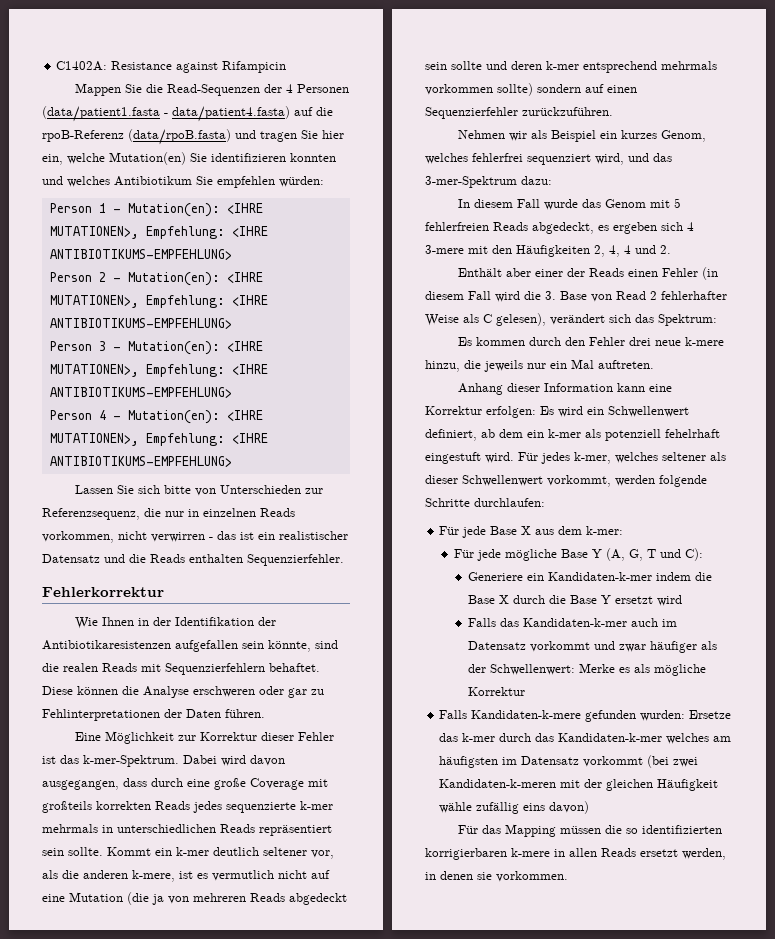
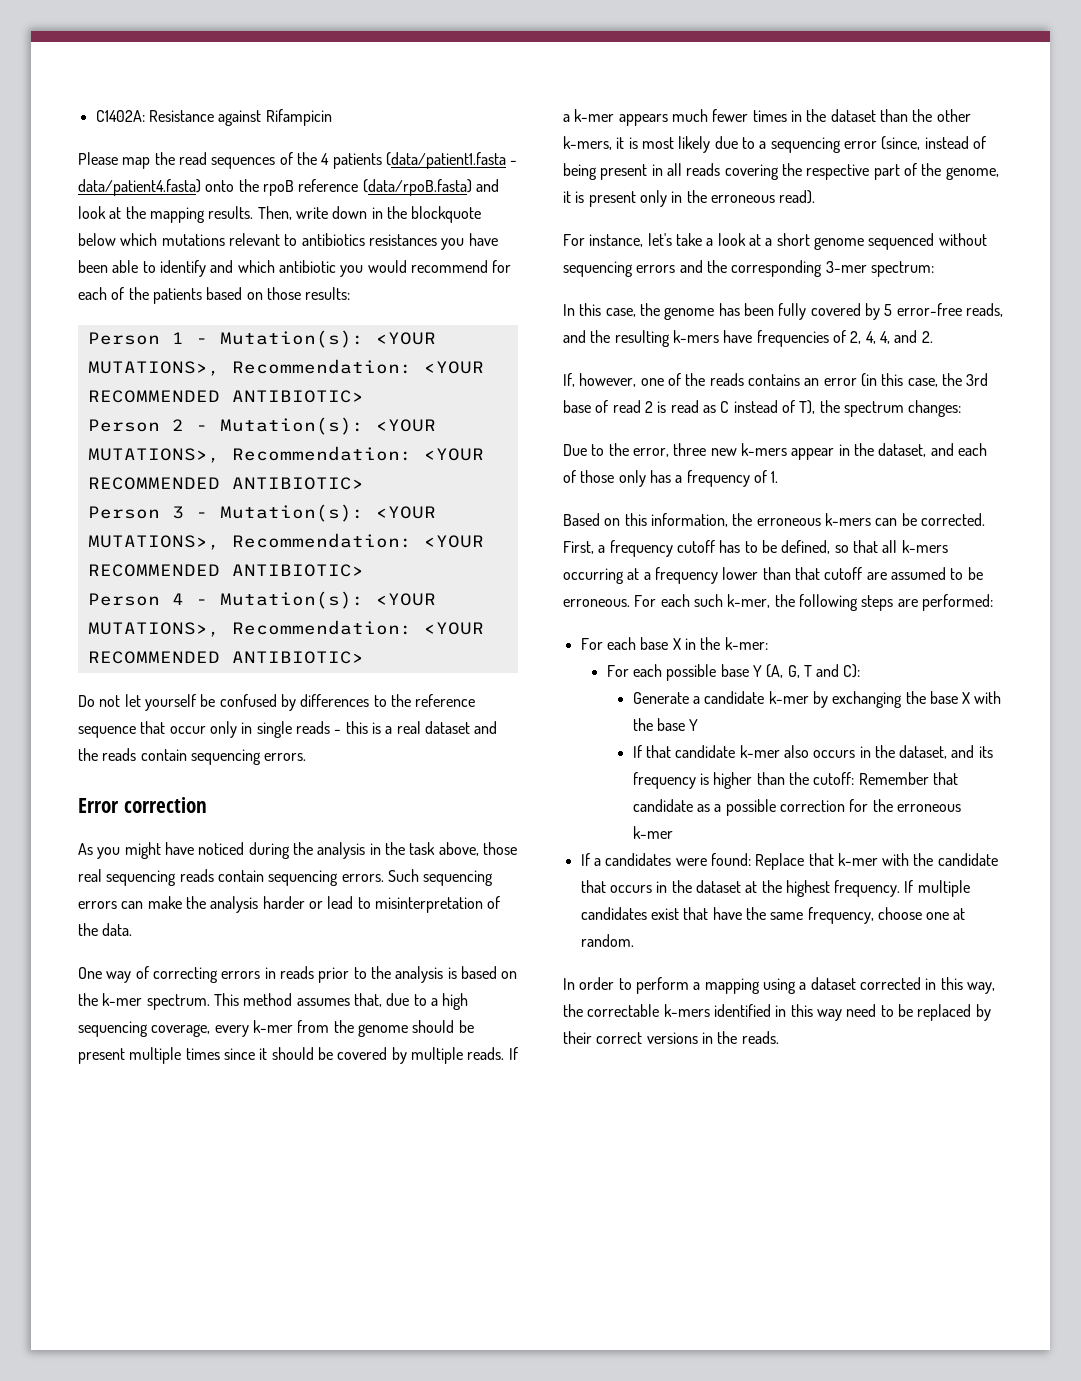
- Mappen Sie die Read-Sequenzen der 4 Personen (data/patient1.fasta - data/patient4.fasta) auf die rpoB-Referenz (data/rpoB.fasta) und tragen Sie hier ein, welche Mutation(en) Sie identifizieren konnten und welches Antibiotikum Sie empfehlen würden:
- Person 1 - Mutation(en): <IHRE MUTATIONEN>, Empfehlung: <IHRE ANTIBIOTIKUMS-EMPFEHLUNG>
- Person 2 - Mutation(en): <IHRE MUTATIONEN>, Empfehlung: <IHRE ANTIBIOTIKUMS-EMPFEHLUNG>
- Person 3 - Mutation(en): <IHRE MUTATIONEN>, Empfehlung: <IHRE ANTIBIOTIKUMS-EMPFEHLUNG>
- Person 4 - Mutation(en): <IHRE MUTATIONEN>, Empfehlung: <IHRE ANTIBIOTIKUMS-EMPFEHLUNG>
- Lassen Sie sich bitte von Unterschieden zur Referenzsequenz, die nur in einzelnen Reads vorkommen, nicht verwirren - das ist ein realistischer Datensatz und die Reads enthalten Sequenzierfehler.
- Fehlerkorrektur
- Wie Ihnen in der Identifikation der Antibiotikaresistenzen aufgefallen sein könnte, sind die realen Reads mit Sequenzierfehlern behaftet. Diese können die Analyse erschweren oder gar zu Fehlinterpretationen der Daten führen.
- Eine Möglichkeit zur Korrektur dieser Fehler ist das k-mer-Spektrum. Dabei wird davon ausgegangen, dass durch eine große Coverage mit großteils korrekten Reads jedes sequenzierte k-mer mehrmals in unterschiedlichen Reads repräsentiert sein sollte. Kommt ein k-mer deutlich seltener vor, als die anderen k-mere, ist es vermutlich nicht auf eine Mutation (die ja von mehreren Reads abgedeckt sein sollte und deren k-mer entsprechend mehrmals vorkommen sollte) sondern auf einen Sequenzierfehler zurückzuführen.
- Nehmen wir als Beispiel ein kurzes Genom, welches fehlerfrei sequenziert wird, und das 3-mer-Spektrum dazu:
- In diesem Fall wurde das Genom mit 5 fehlerfreien Reads abgedeckt, es ergeben sich 4 3-mere mit den Häufigkeiten 2, 4, 4 und 2.
- Enthält aber einer der Reads einen Fehler (in diesem Fall wird die 3. Base von Read 2 fehlerhafter Weise als C gelesen), verändert sich das Spektrum:
- Es kommen durch den Fehler drei neue k-mere hinzu, die jeweils nur ein Mal auftreten.
- Anhang dieser Information kann eine Korrektur erfolgen: Es wird ein Schwellenwert definiert, ab dem ein k-mer als potenziell fehelrhaft eingestuft wird. Für jedes k-mer, welches seltener als dieser Schwellenwert vorkommt, werden folgende Schritte durchlaufen:
- Für jede Base X aus dem k-mer:
- Für jede mögliche Base Y (A, G, T und C):
+ Please map the read sequences of the 4 patients (data/patient1.fasta - data/patient4.fasta) onto the rpoB reference (data/rpoB.fasta) and look at the mapping results. Then, write down in the blockquote below which mutations relevant to antibiotics resistances you have been able to identify and which antibiotic you would recommend for each of the patients based on those results:
+ Person 1 - Mutation(s): <YOUR MUTATIONS>, Recommendation: <YOUR RECOMMENDED ANTIBIOTIC>
+ Person 2 - Mutation(s): <YOUR MUTATIONS>, Recommendation: <YOUR RECOMMENDED ANTIBIOTIC>
+ Person 3 - Mutation(s): <YOUR MUTATIONS>, Recommendation: <YOUR RECOMMENDED ANTIBIOTIC>
+ Person 4 - Mutation(s): <YOUR MUTATIONS>, Recommendation: <YOUR RECOMMENDED ANTIBIOTIC>
+ Do not let yourself be confused by differences to the reference sequence that occur only in single reads - this is a real dataset and the reads contain sequencing errors.
+ Error correction
+ As you might have noticed during the analysis in the task above, those real sequencing reads contain sequencing errors. Such sequencing errors can make the analysis harder or lead to misinterpretation of the data.
+ One way of correcting errors in reads prior to the analysis is based on the k-mer spectrum. This method assumes that, due to a high sequencing coverage, every k-mer from the genome should be present multiple times since it should be covered by multiple reads. If a k-mer appears much fewer times in the dataset than the other k-mers, it is most likely due to a sequencing error (since, instead of being present in all reads covering the respective part of the genome, it is present only in the erroneous read).
+ For instance, let's take a look at a short genome sequenced without sequencing errors and the corresponding 3-mer spectrum:
+ In this case, the genome has been fully covered by 5 error-free reads, and the resulting k-mers have frequencies of 2, 4, 4, and 2.
+ If, however, one of the reads contains an error (in this case, the 3rd base of read 2 is read as C instead of T), the spectrum changes:
+ Due to the error, three new k-mers appear in the dataset, and each of those only has a frequency of 1.
+ Based on this information, the erroneous k-mers can be corrected. First, a frequency cutoff has to be defined, so that all k-mers occurring at a frequency lower than that cutoff are assumed to be erroneous. For each such k-mer, the following steps are performed:
+ For each base X in the k-mer:
+ For each possible base Y (A, G, T and C):
- Generiere ein Kandidaten-k-mer indem die Base X durch die Base Y ersetzt wird
- Falls das Kandidaten-k-mer auch im Datensatz vorkommt und zwar häufiger als der Schwellenwert: Merke es als mögliche Korrektur
- Falls Kandidaten-k-mere gefunden wurden: Ersetze das k-mer durch das Kandidaten-k-mer welches am häufigsten im Datensatz vorkommt (bei zwei Kandidaten-k-meren mit der gleichen Häufigkeit wähle zufällig eins davon)
- Für das Mapping müssen die so identifizierten korrigierbaren k-mere in allen Reads ersetzt werden, in denen sie vorkommen.
+ Generate a candidate k-mer by exchanging the base X with the base Y
+ If that candidate k-mer also occurs in the dataset, and its frequency is higher than the cutoff: Remember that candidate as a possible correction for the erroneous k-mer
+ If a candidates were found: Replace that k-mer with the candidate that occurs in the dataset at the highest frequency. If multiple candidates exist that have the same frequency, choose one at random.
+ In order to perform a mapping using a dataset corrected in this way, the correctable k-mers identified in this way need to be replaced by their correct versions in the reads.

